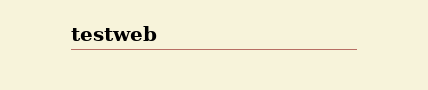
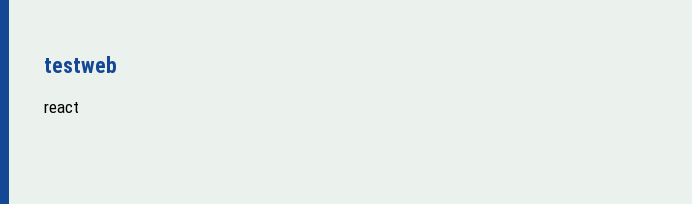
+ react

